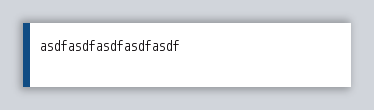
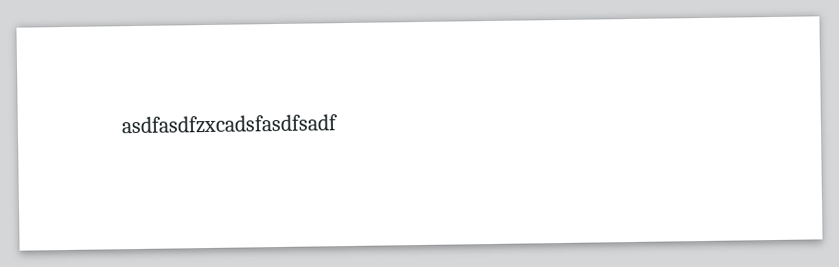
- asdfasdfasdfasdfasdf
+ asdfasdfzxcadsfasdfsadf

